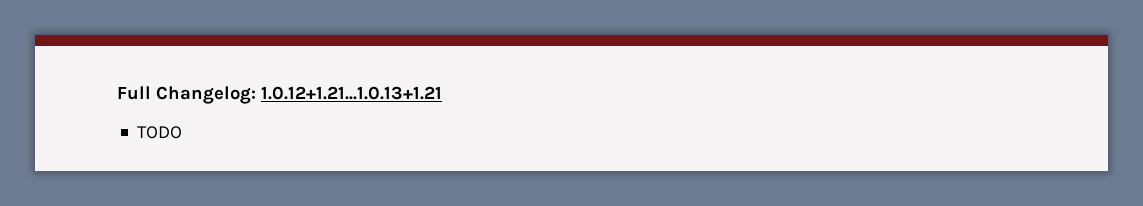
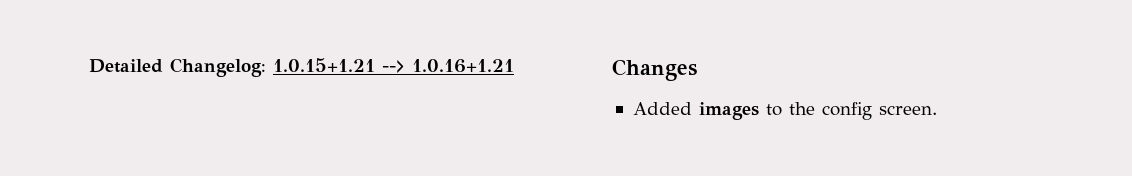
- Full Changelog: 1.0.12+1.21...1.0.13+1.21
- TODO
+ Detailed Changelog: 1.0.15+1.21 --> 1.0.16+1.21
+ Changes
+ Added images to the config screen.

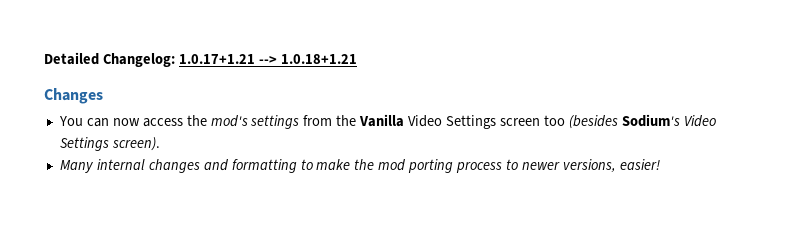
- Detailed Changelog: 1.0.15+1.21 --> 1.0.16+1.21
+ Detailed Changelog: 1.0.17+1.21 --> 1.0.18+1.21
  Changes
- Added images to the config screen.
+ You can now access the mod's settings from the Vanilla Video Settings screen too (besides Sodium's Video Settings screen).
+ Many internal changes and formatting to make the mod porting process to newer versions, easier!

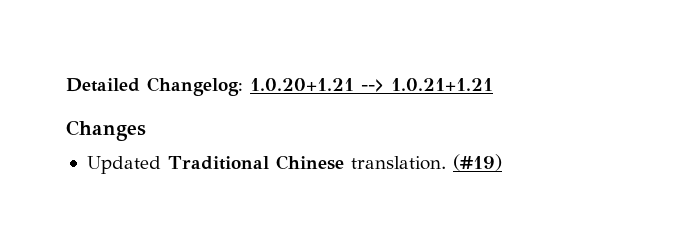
- Detailed Changelog: 1.0.17+1.21 --> 1.0.18+1.21
+ Detailed Changelog: 1.0.20+1.21 --> 1.0.21+1.21
  Changes
- You can now access the mod's settings from the Vanilla Video Settings screen too (besides Sodium's Video Settings screen).
- Many internal changes and formatting to make the mod porting process to newer versions, easier!
+ Updated Traditional Chinese translation. (#19)

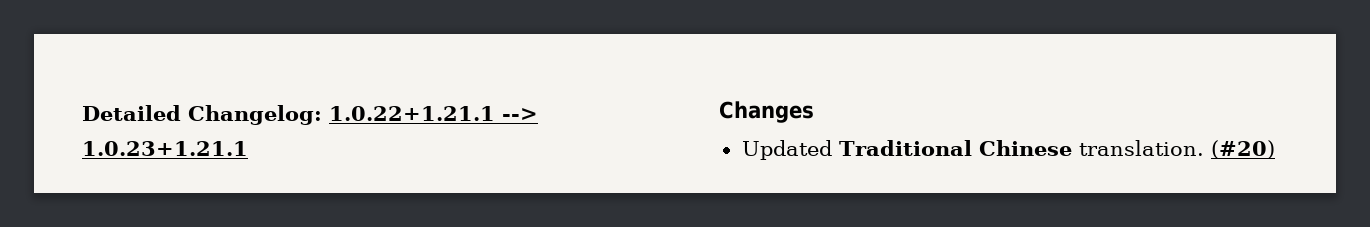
- Detailed Changelog: 1.0.20+1.21 --> 1.0.21+1.21
+ Detailed Changelog: 1.0.22+1.21.1 --> 1.0.23+1.21.1
- (#19)
+ (#20)

